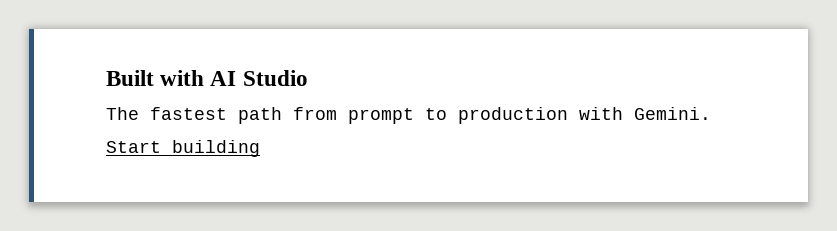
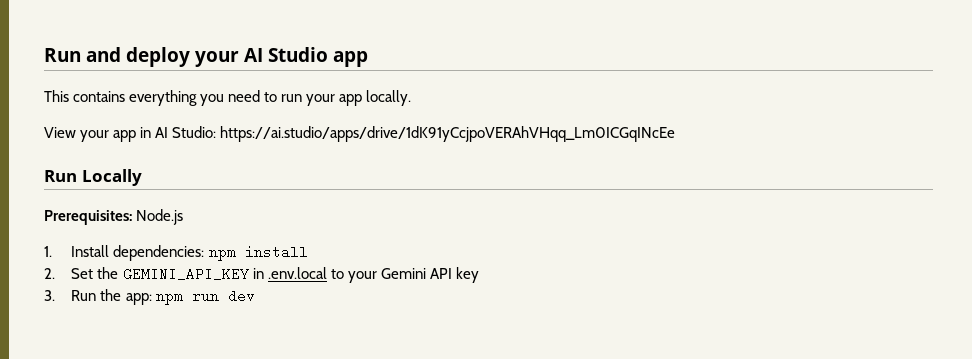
- Built with AI Studio
- The fastest path from prompt to production with Gemini.
- Start building
+ Run and deploy your AI Studio app
+ This contains everything you need to run your app locally.
+ View your app in AI Studio: https://ai.studio/apps/drive/1dK91yCcjpoVERAhVHqq_Lm0ICGqINcEe
+ Run Locally
+ Prerequisites: Node.js
+ 1. Install dependencies: npm install
+ 2. Set the GEMINI_API_KEY in .env.local to your Gemini API key
+ 3. Run the app: npm run dev

